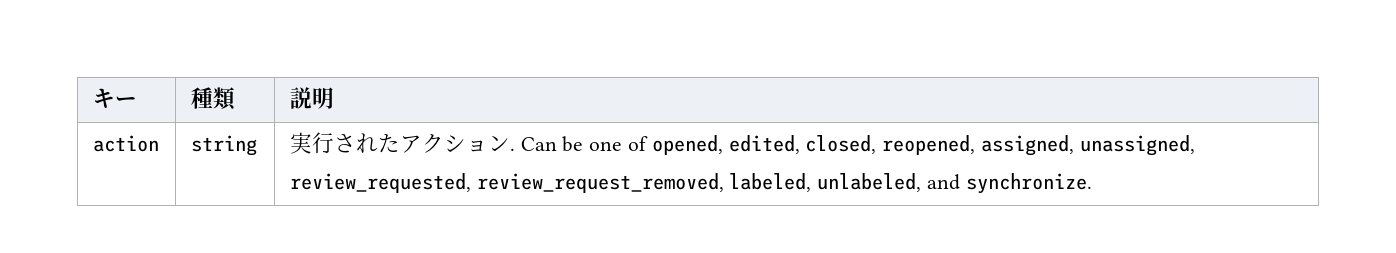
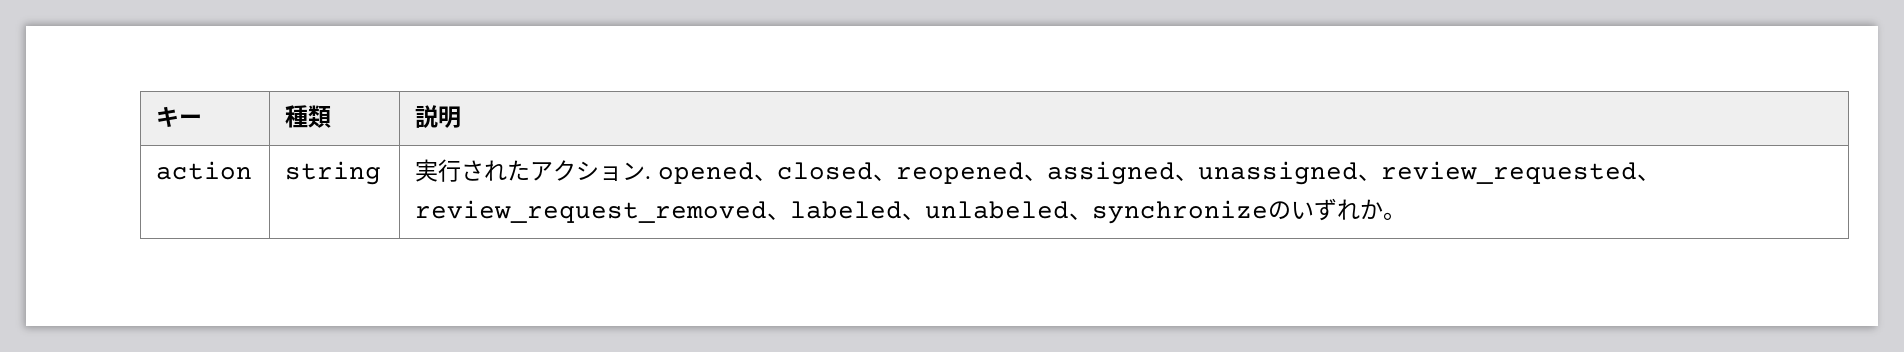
- action | string | 実行されたアクション. Can be one of opened, edited, closed, reopened, assigned, unassigned, review_requested, review_request_removed, labeled, unlabeled, and synchronize.
+ action | string | 実行されたアクション. opened、closed、reopened、assigned、unassigned、review_requested、review_request_removed、labeled、unlabeled、synchronizeのいずれか。

